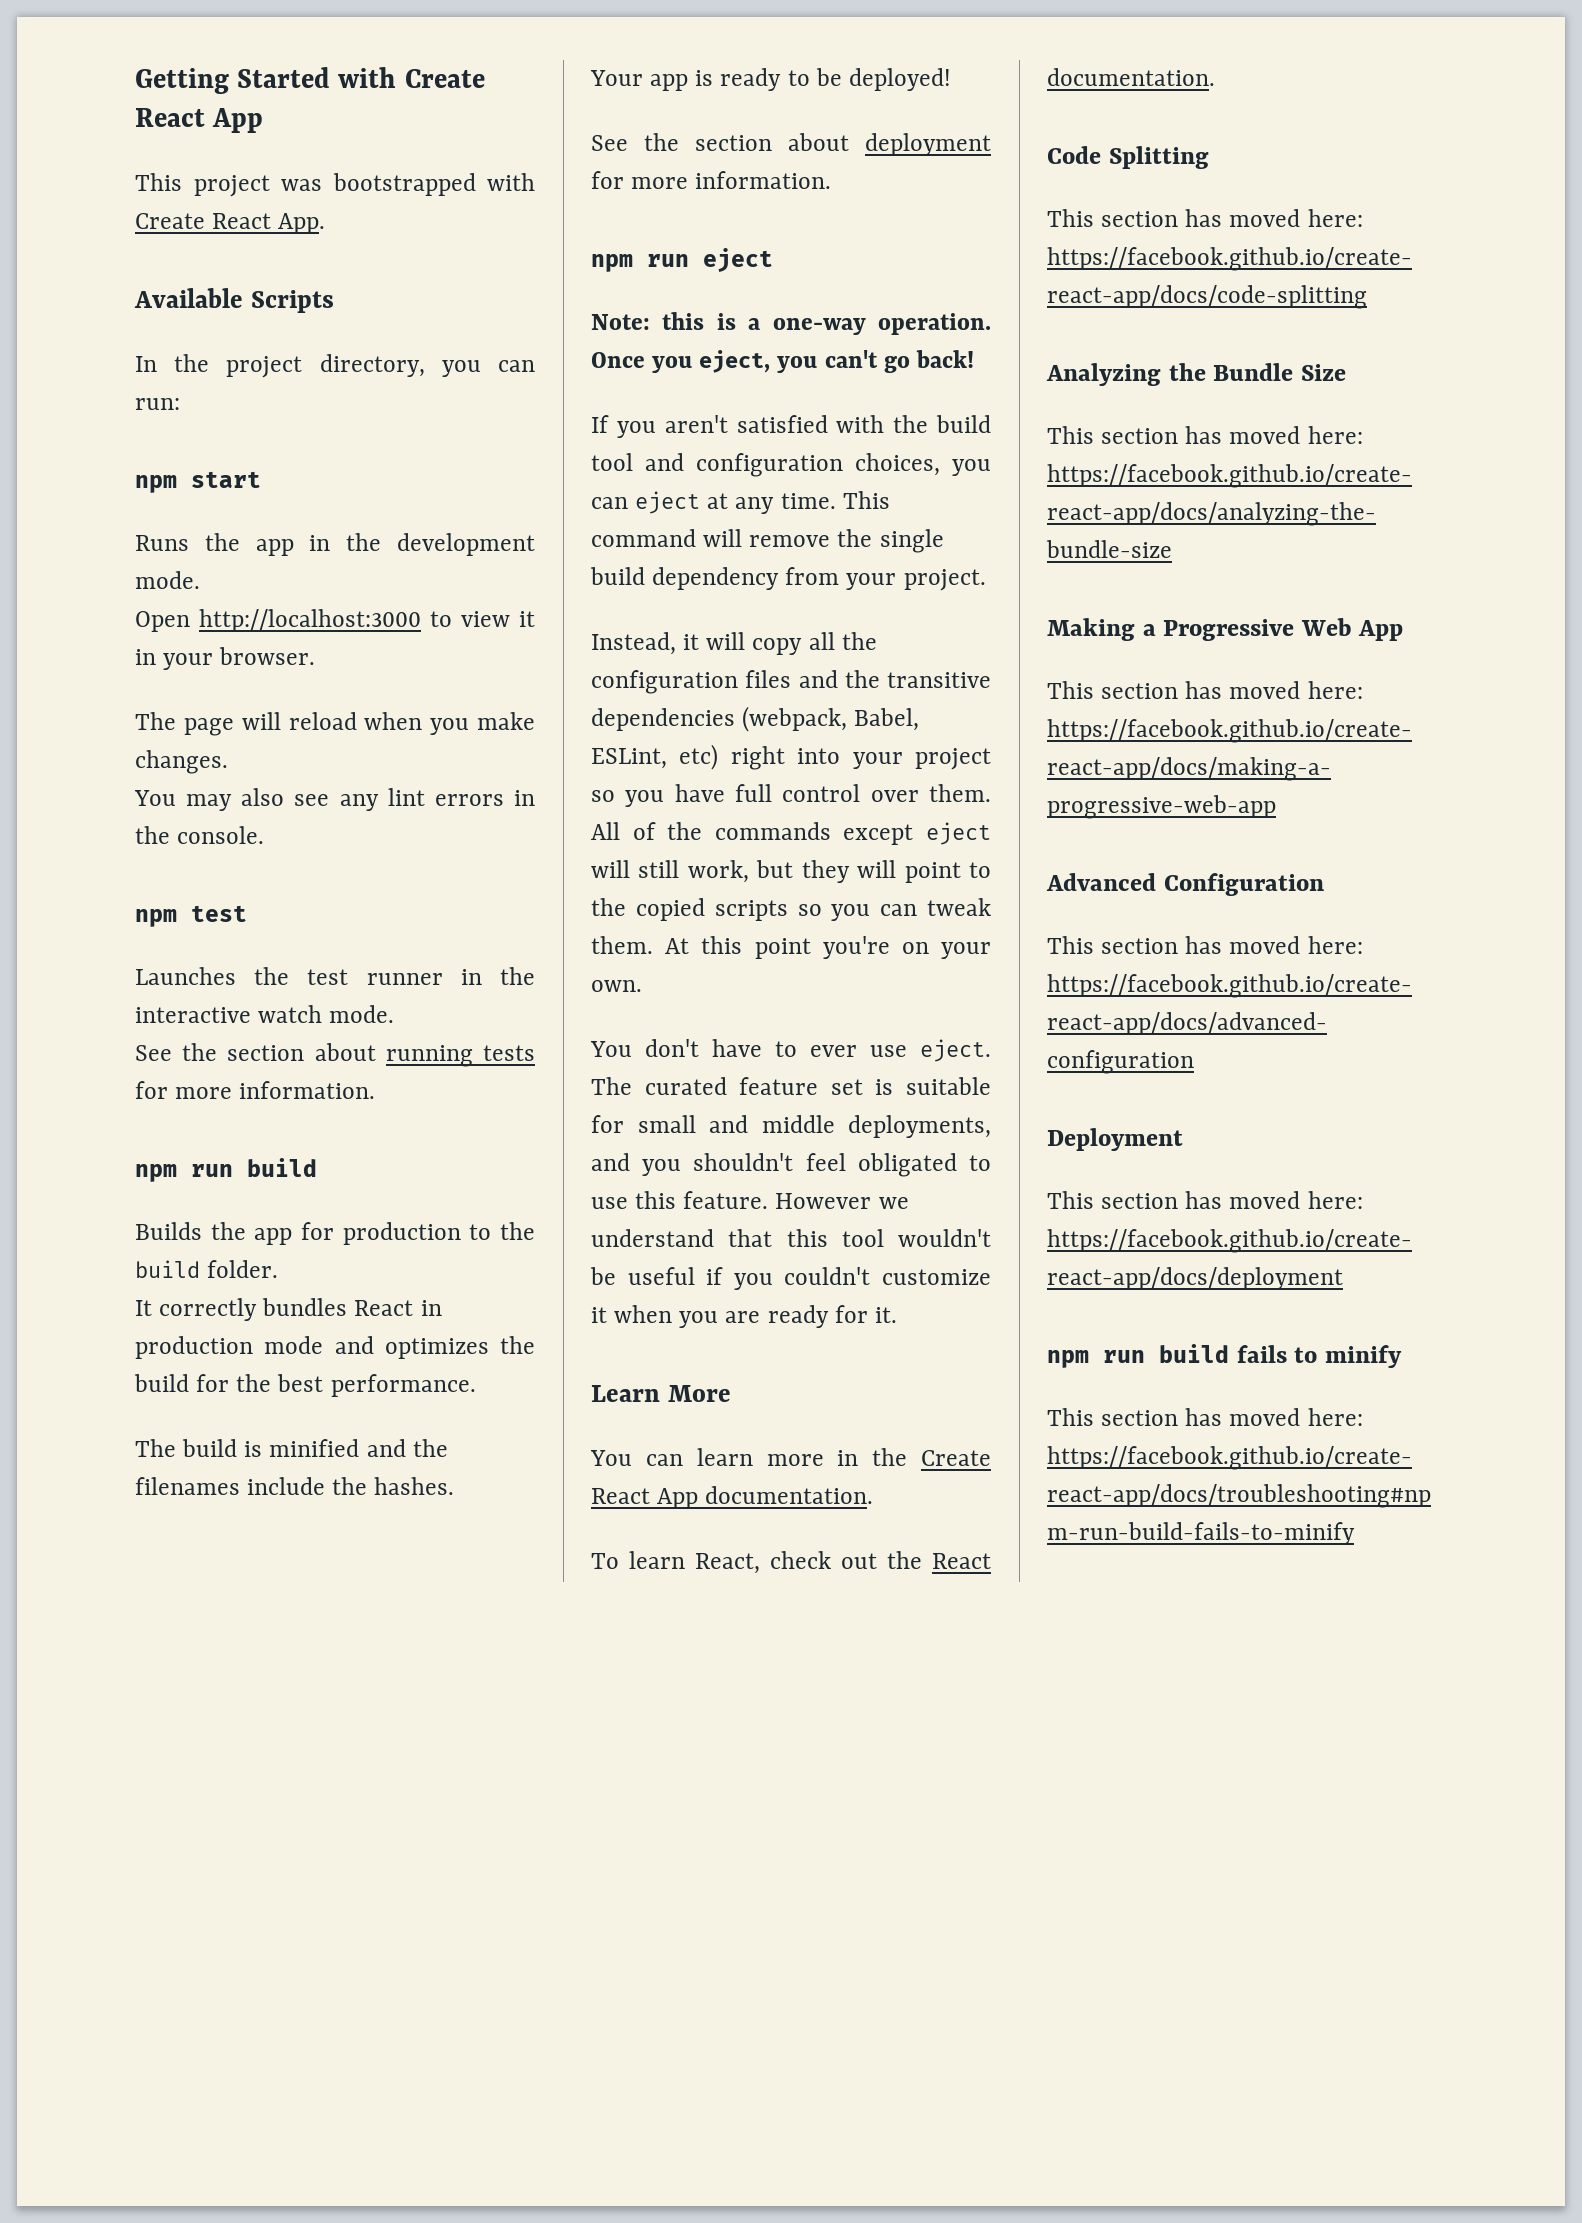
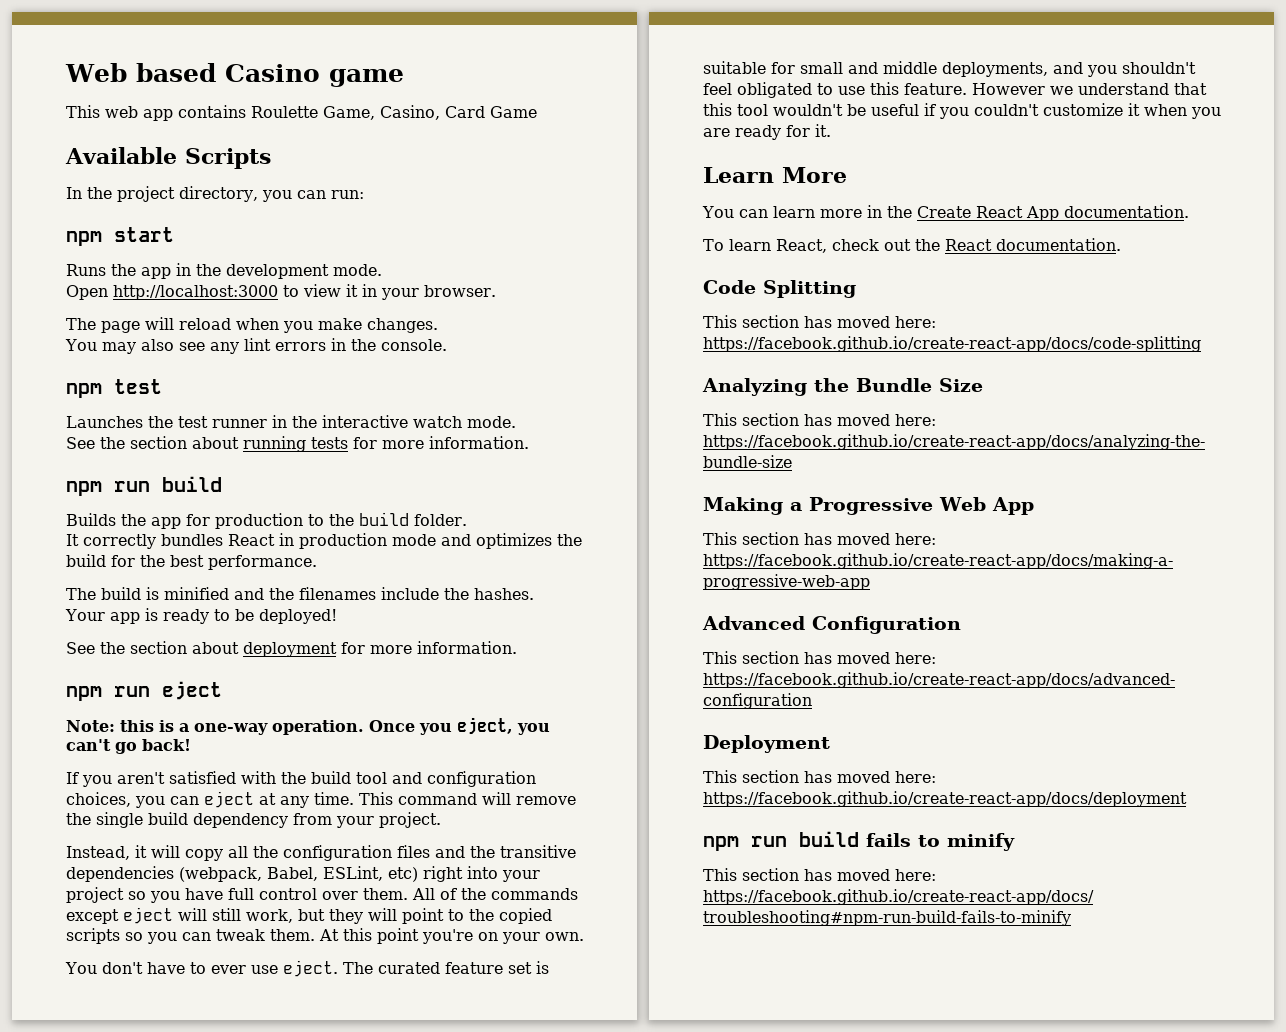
- Getting Started with Create React App
- This project was bootstrapped with Create React App.
+ Web based Casino game
+ This web app contains Roulette Game, Casino, Card Game

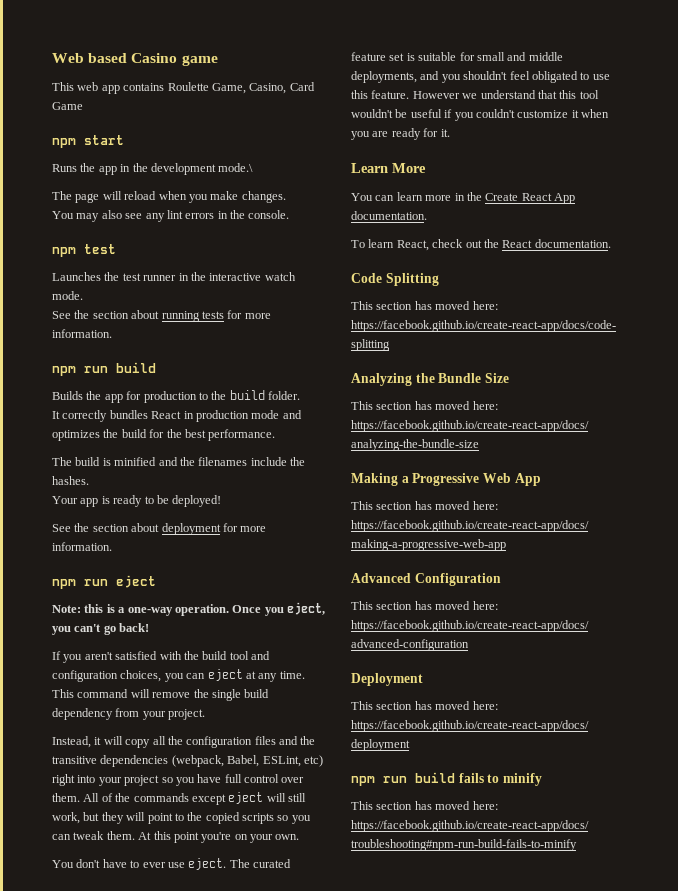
- Available Scripts
- In the project directory, you can run:
- Runs the app in the development mode.
- Open http://localhost:3000 to view it in your browser.
+ Runs the app in the development mode.\

